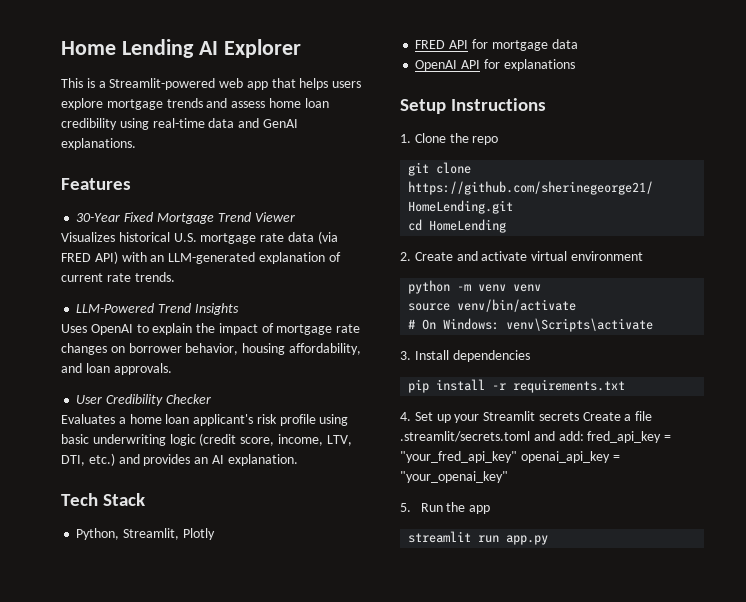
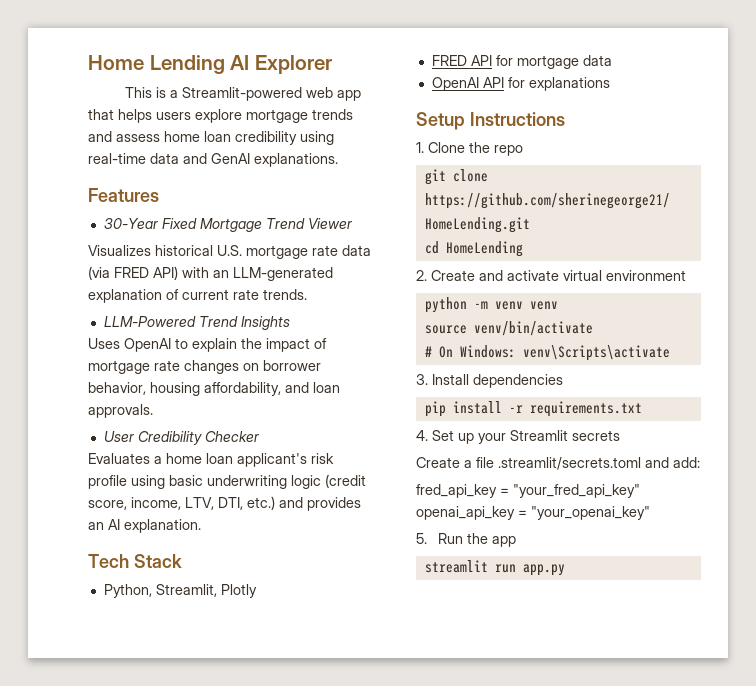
- 4. Set up your Streamlit secrets Create a file .streamlit/secrets.toml and add: fred_api_key = "your_fred_api_key" openai_api_key = "your_openai_key"
+ 4. Set up your Streamlit secrets
+ Create a file .streamlit/secrets.toml and add:
+ fred_api_key = "your_fred_api_key" openai_api_key = "your_openai_key"

